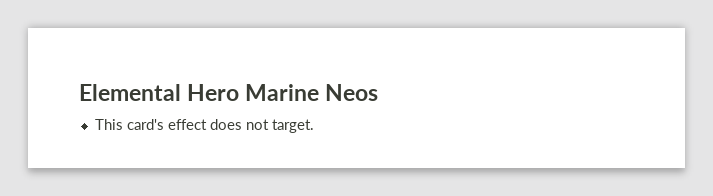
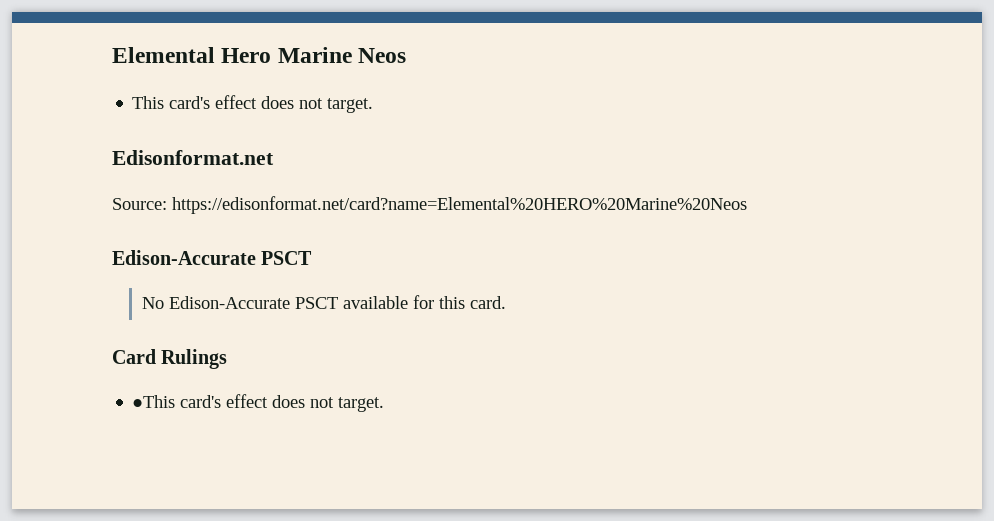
+ Edisonformat.net
+ Source: https://edisonformat.net/card?name=Elemental%20HERO%20Marine%20Neos
+ Edison-Accurate PSCT
+ No Edison-Accurate PSCT available for this card.
+ Card Rulings
+ ●This card's effect does not target.

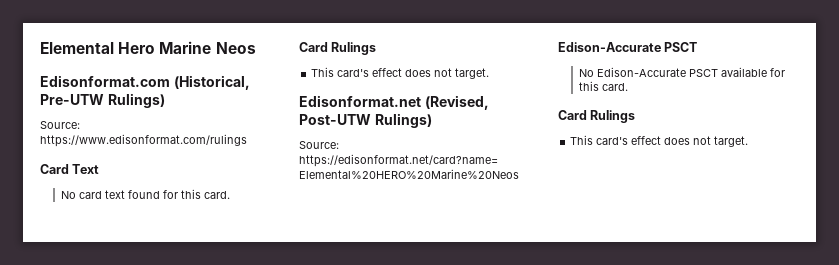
+ Edisonformat.com (Historical, Pre-UTW Rulings)
+ Source: https://www.edisonformat.com/rulings
+ Card Text
+ No card text found for this card.
+ Card Rulings
- Edisonformat.net
+ Edisonformat.net (Revised, Post-UTW Rulings)
  No Edison-Accurate PSCT available for this card.
  Card Rulings
- ●This card's effect does not target.
+ This card's effect does not target.

